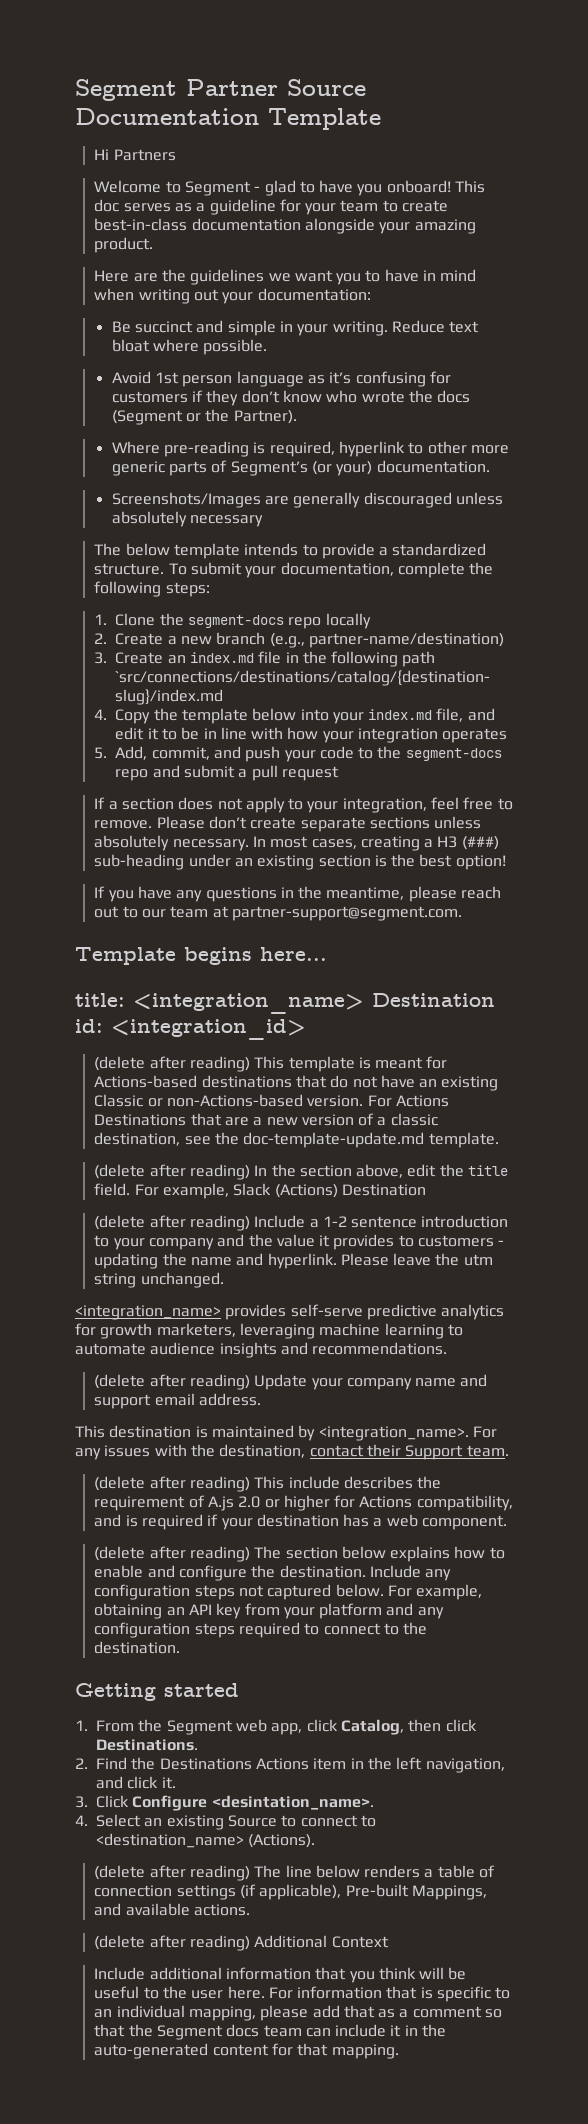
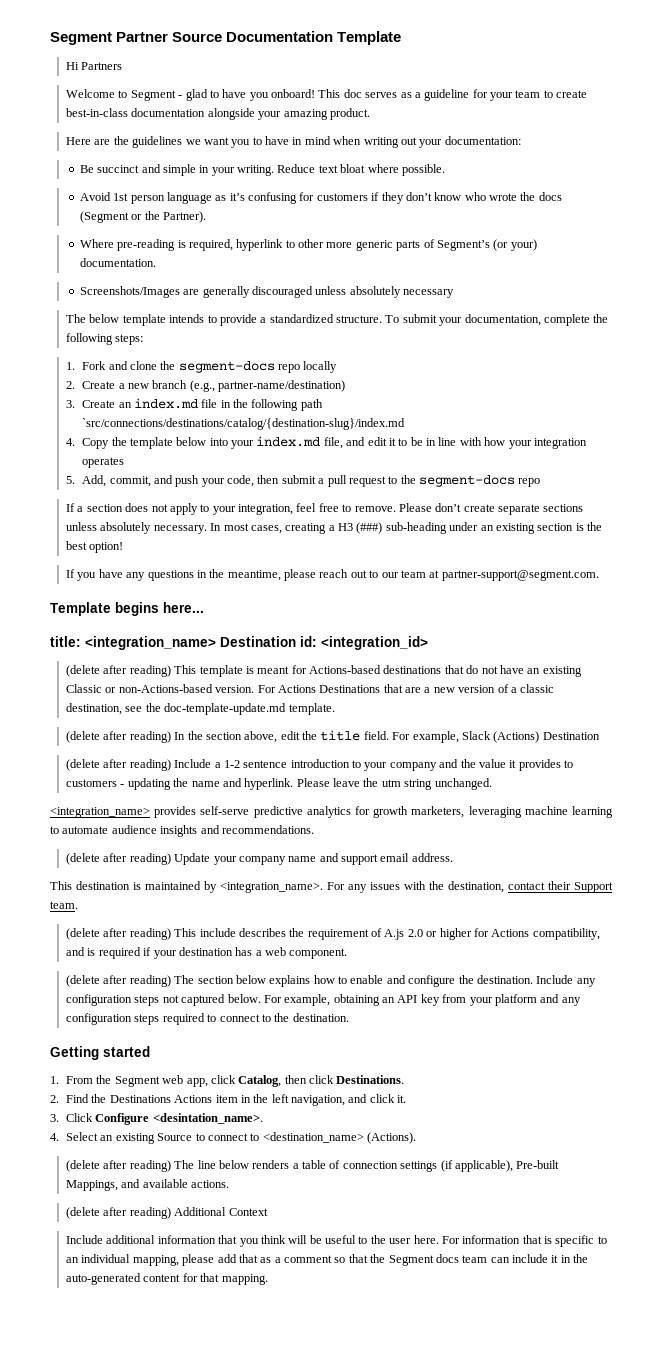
- 1. Clone the segment-docs repo locally
+ 1. Fork and clone the segment-docs repo locally
- 5. Add, commit, and push your code to the segment-docs repo and submit a pull request
+ 5. Add, commit, and push your code, then submit a pull request to the segment-docs repo

